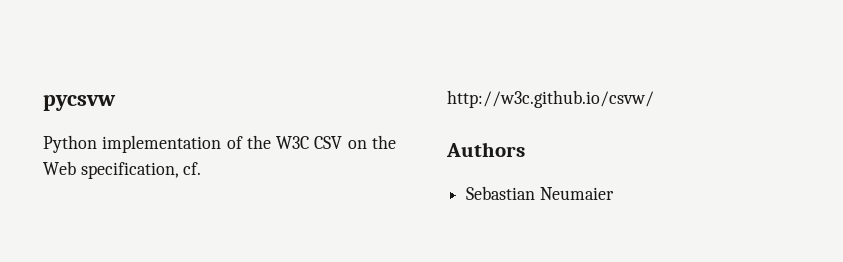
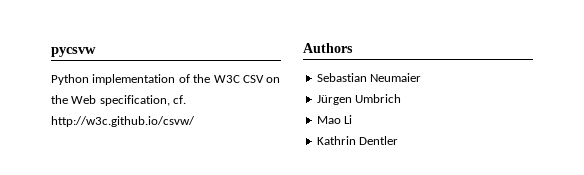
+ Jürgen Umbrich
+ Mao Li
+ Kathrin Dentler

